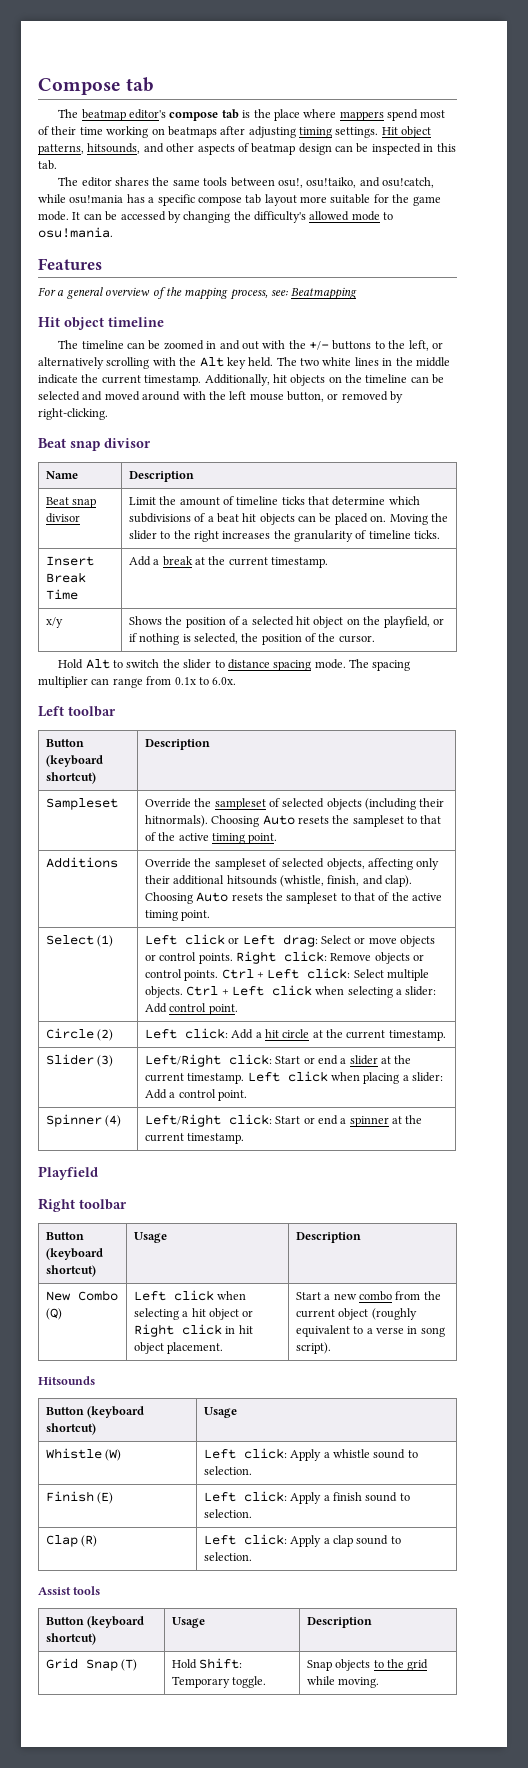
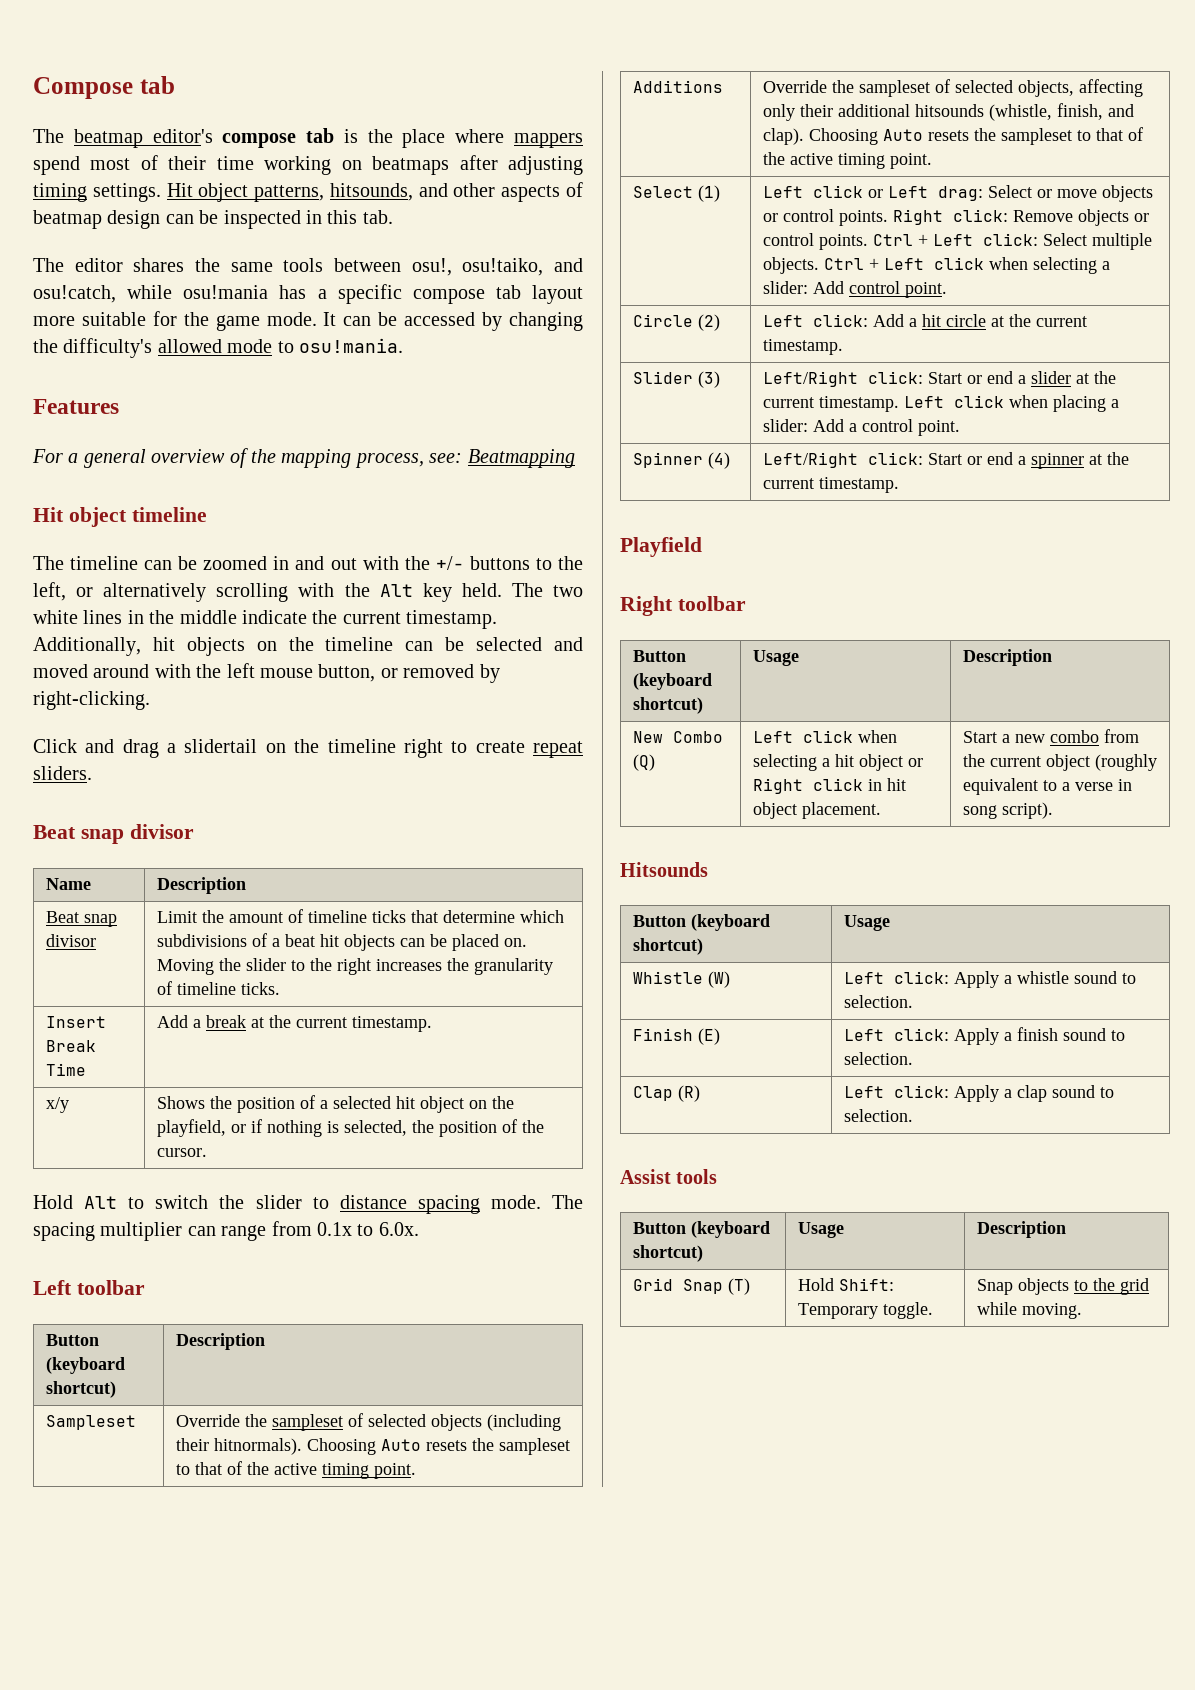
+ Click and drag a slidertail on the timeline right to create repeat sliders.

